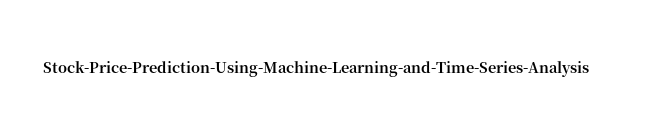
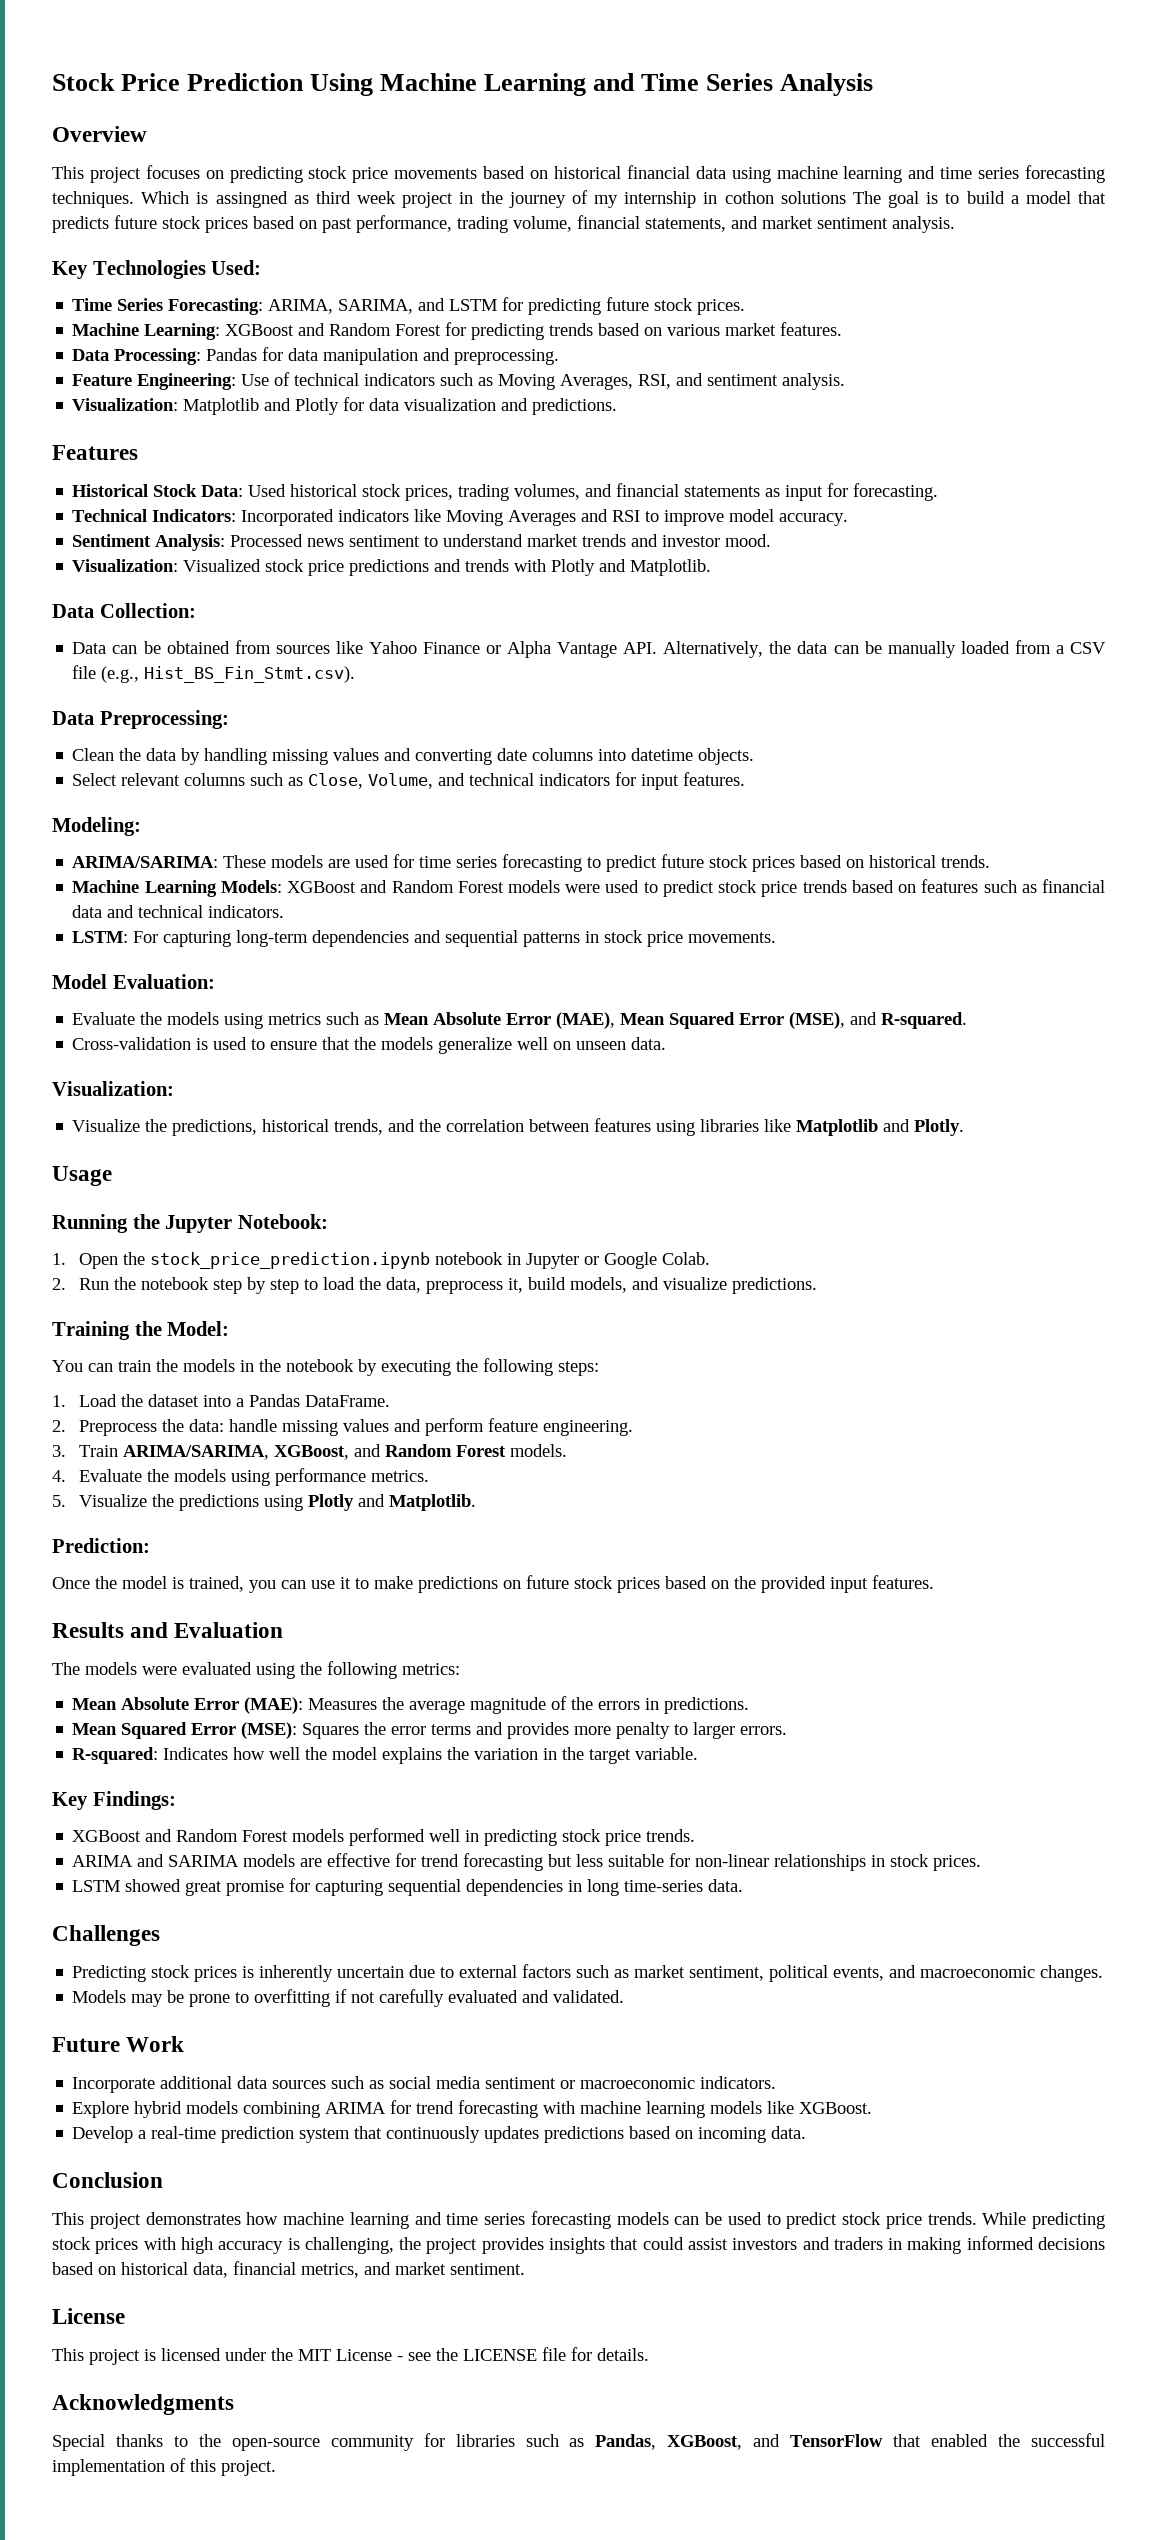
- Stock-Price-Prediction-Using-Machine-Learning-and-Time-Series-Analysis
+ Stock Price Prediction Using Machine Learning and Time Series Analysis
+ Overview
+ This project focuses on predicting stock price movements based on historical financial data using machine learning and time series forecasting techniques. Which is assingned as third week project in the journey of my internship in cothon solutions The goal is to build a model that predicts future stock prices based on past performance, trading volume, financial statements, and market sentiment analysis.
+ Key Technologies Used:
+ Time Series Forecasting: ARIMA, SARIMA, and LSTM for predicting future stock prices.
+ Machine Learning: XGBoost and Random Forest for predicting trends based on various market features.
+ Data Processing: Pandas for data manipulation and preprocessing.
+ Feature Engineering: Use of technical indicators such as Moving Averages, RSI, and sentiment analysis.
+ Visualization: Matplotlib and Plotly for data visualization and predictions.
+ Features
+ Historical Stock Data: Used historical stock prices, trading volumes, and financial statements as input for forecasting.
+ Technical Indicators: Incorporated indicators like Moving Averages and RSI to improve model accuracy.
+ Sentiment Analysis: Processed news sentiment to understand market trends and investor mood.
+ Visualization: Visualized stock price predictions and trends with Plotly and Matplotlib.
+ Data Collection:
+ Data can be obtained from sources like Yahoo Finance or Alpha Vantage API. Alternatively, the data can be manually loaded from a CSV file (e.g., Hist_BS_Fin_Stmt.csv).
+ Data Preprocessing:
+ Clean the data by handling missing values and converting date columns into datetime objects.
+ Select relevant columns such as Close, Volume, and technical indicators for input features.
+ Modeling:
+ ARIMA/SARIMA: These models are used for time series forecasting to predict future stock prices based on historical trends.
+ Machine Learning Models: XGBoost and Random Forest models were used to predict stock price trends based on features such as financial data and technical indicators.
+ LSTM: For capturing long-term dependencies and sequential patterns in stock price movements.
+ Model Evaluation:
+ Evaluate the models using metrics such as Mean Absolute Error (MAE), Mean Squared Error (MSE), and R-squared.
+ Cross-validation is used to ensure that the models generalize well on unseen data.
+ Visualization:
+ Visualize the predictions, historical trends, and the correlation between features using libraries like Matplotlib and Plotly.
+ Usage
+ Running the Jupyter Notebook:
+ 1. Open the stock_price_prediction.ipynb notebook in Jupyter or Google Colab.
+ 2. Run the notebook step by step to load the data, preprocess it, build models, and visualize predictions.
+ Training the Model:
+ You can train the models in the notebook by executing the following steps:
+ 1. Load the dataset into a Pandas DataFrame.
+ 2. Preprocess the data: handle missing values and perform feature engineering.
+ 3. Train ARIMA/SARIMA, XGBoost, and Random Forest models.
+ 4. Evaluate the models using performance metrics.
+ 5. Visualize the predictions using Plotly and Matplotlib.
+ Prediction:
+ Once the model is trained, you can use it to make predictions on future stock prices based on the provided input features.
+ Results and Evaluation
+ The models were evaluated using the following metrics:
+ Mean Absolute Error (MAE): Measures the average magnitude of the errors in predictions.
+ Mean Squared Error (MSE): Squares the error terms and provides more penalty to larger errors.
+ R-squared: Indicates how well the model explains the variation in the target variable.
+ Key Findings:
+ XGBoost and Random Forest models performed well in predicting stock price trends.
+ ARIMA and SARIMA models are effective for trend forecasting but less suitable for non-linear relationships in stock prices.
+ LSTM showed great promise for capturing sequential dependencies in long time-series data.
+ Challenges
+ Predicting stock prices is inherently uncertain due to external factors such as market sentiment, political events, and macroeconomic changes.
+ Models may be prone to overfitting if not carefully evaluated and validated.
+ Future Work
+ Incorporate additional data sources such as social media sentiment or macroeconomic indicators.
+ Explore hybrid models combining ARIMA for trend forecasting with machine learning models like XGBoost.
+ Develop a real-time prediction system that continuously updates predictions based on incoming data.
+ Conclusion
+ This project demonstrates how machine learning and time series forecasting models can be used to predict stock price trends. While predicting stock prices with high accuracy is challenging, the project provides insights that could assist investors and traders in making informed decisions based on historical data, financial metrics, and market sentiment.
+ License
+ This project is licensed under the MIT License - see the LICENSE file for details.
+ Acknowledgments
+ Special thanks to the open-source community for libraries such as Pandas, XGBoost, and TensorFlow that enabled the successful implementation of this project.

